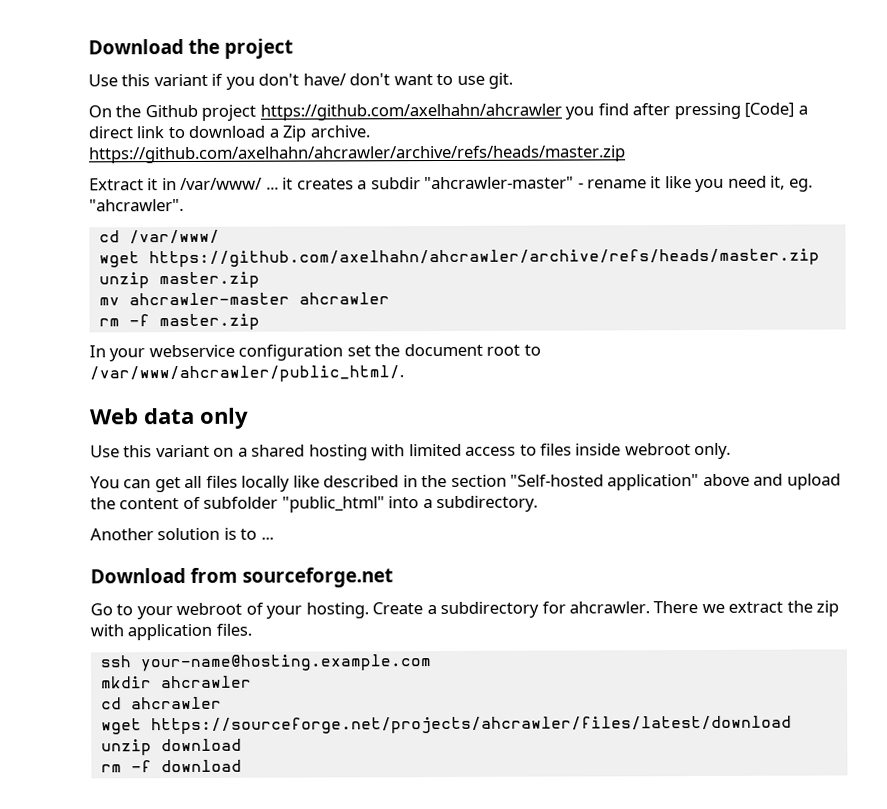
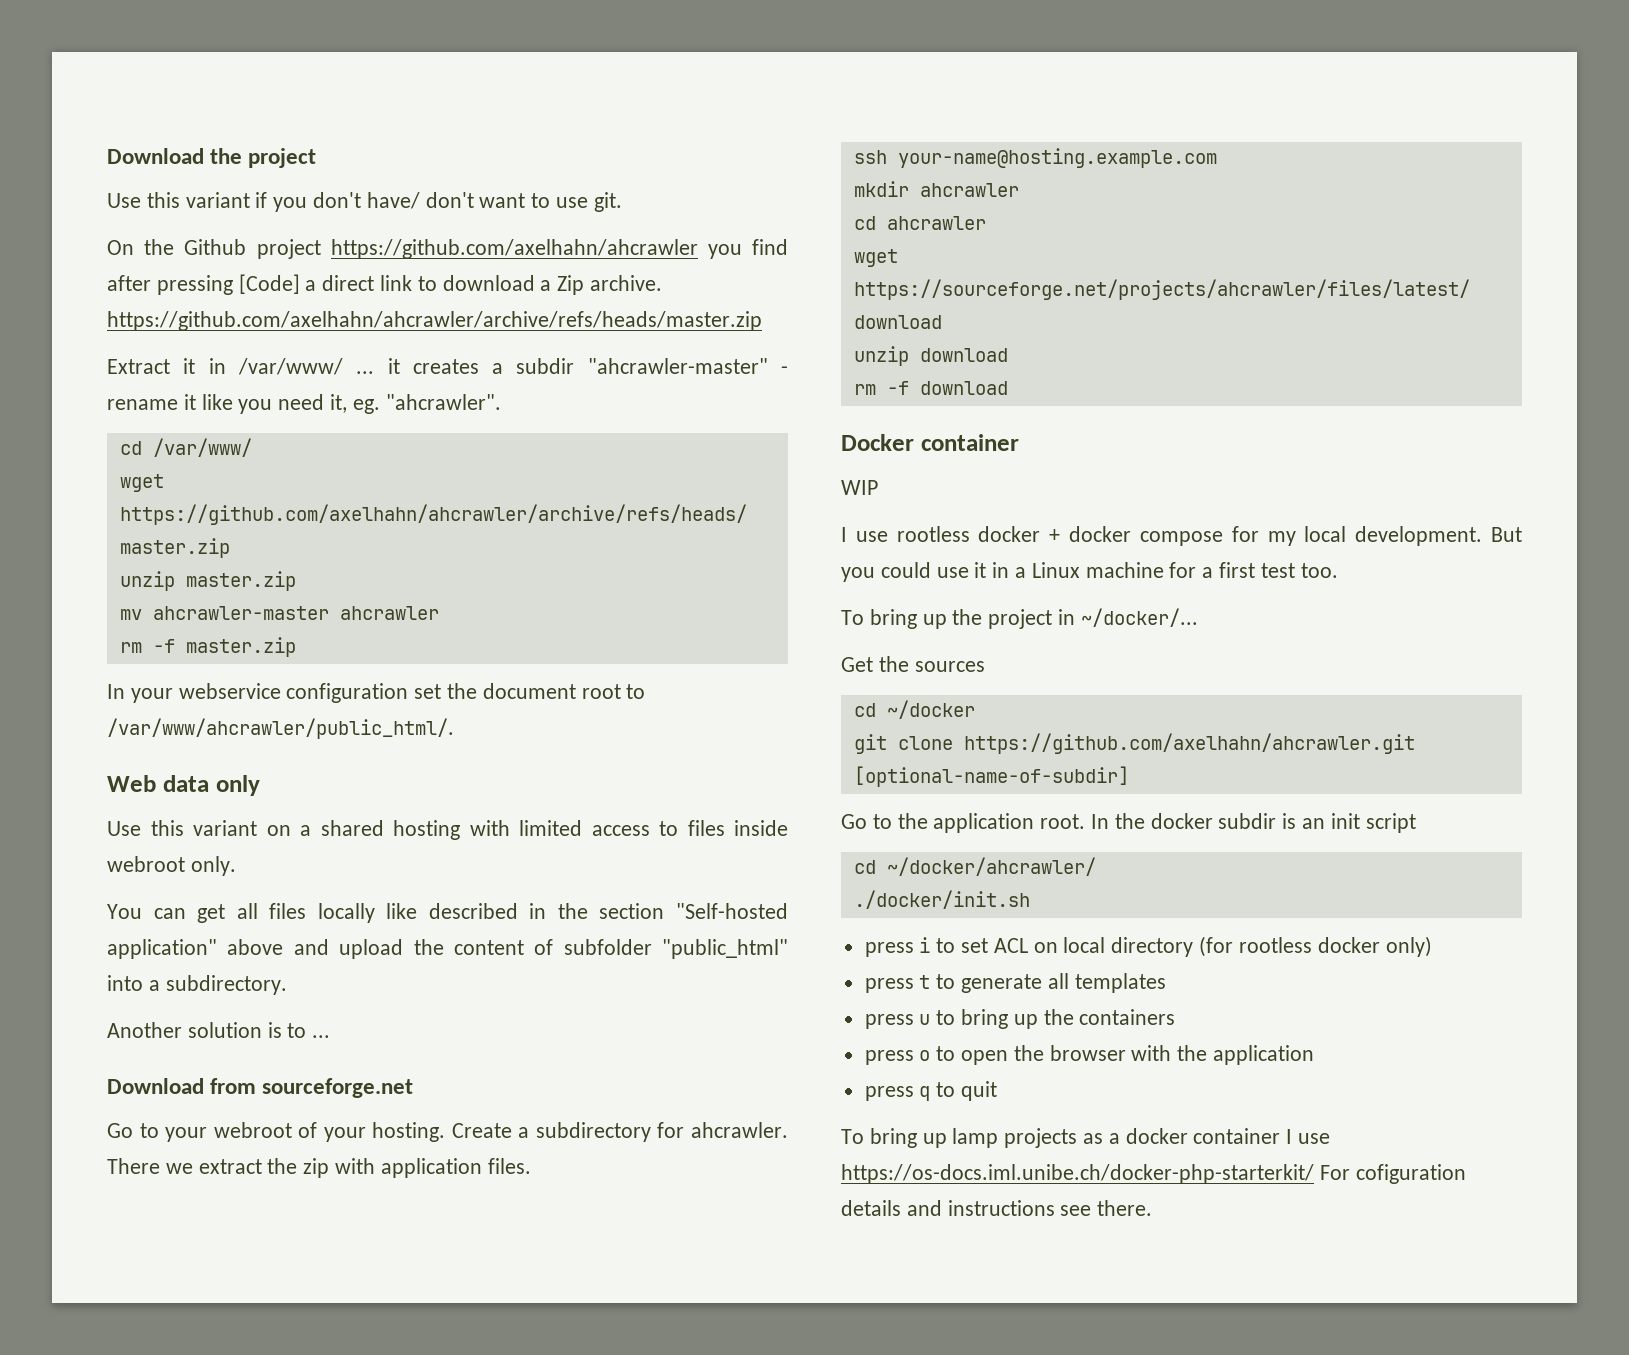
+ Docker container
+ WIP
+ I use rootless docker + docker compose for my local development. But you could use it in a Linux machine for a first test too.
+ To bring up the project in ~/docker/...
+ Get the sources
+ cd ~/docker
+ git clone https://github.com/axelhahn/ahcrawler.git [optional-name-of-subdir]
+ Go to the application root. In the docker subdir is an init script
+ cd ~/docker/ahcrawler/
+ ./docker/init.sh
+ press i to set ACL on local directory (for rootless docker only)
+ press t to generate all templates
+ press u to bring up the containers
+ press o to open the browser with the application
+ press q to quit
+ To bring up lamp projects as a docker container I use https://os-docs.iml.unibe.ch/docker-php-starterkit/ For cofiguration details and instructions see there.

